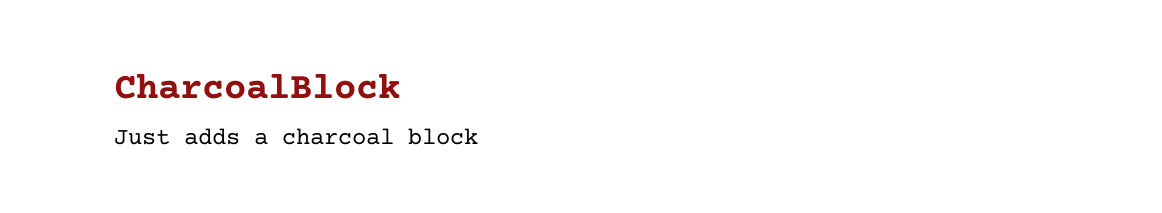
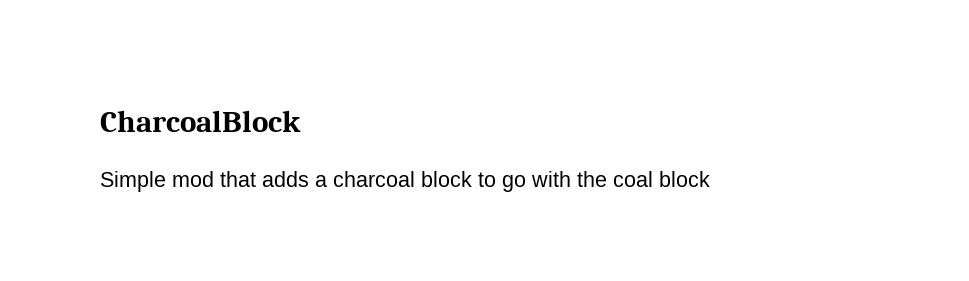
- Just adds a charcoal block
+ Simple mod that adds a charcoal block to go with the coal block

